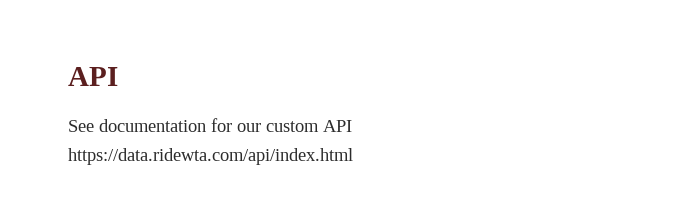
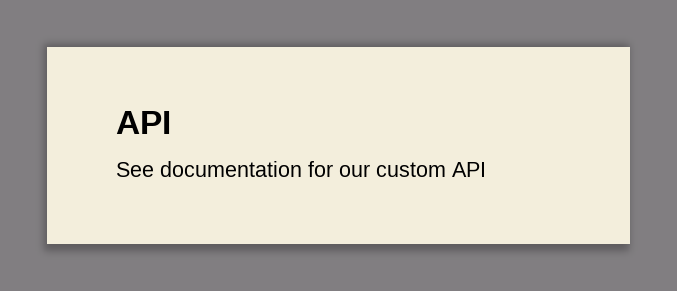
- See documentation for our custom API https://data.ridewta.com/api/index.html
+ See documentation for our custom API

